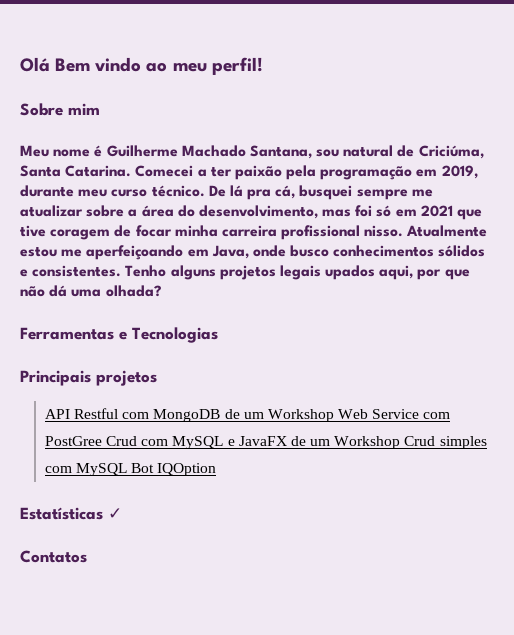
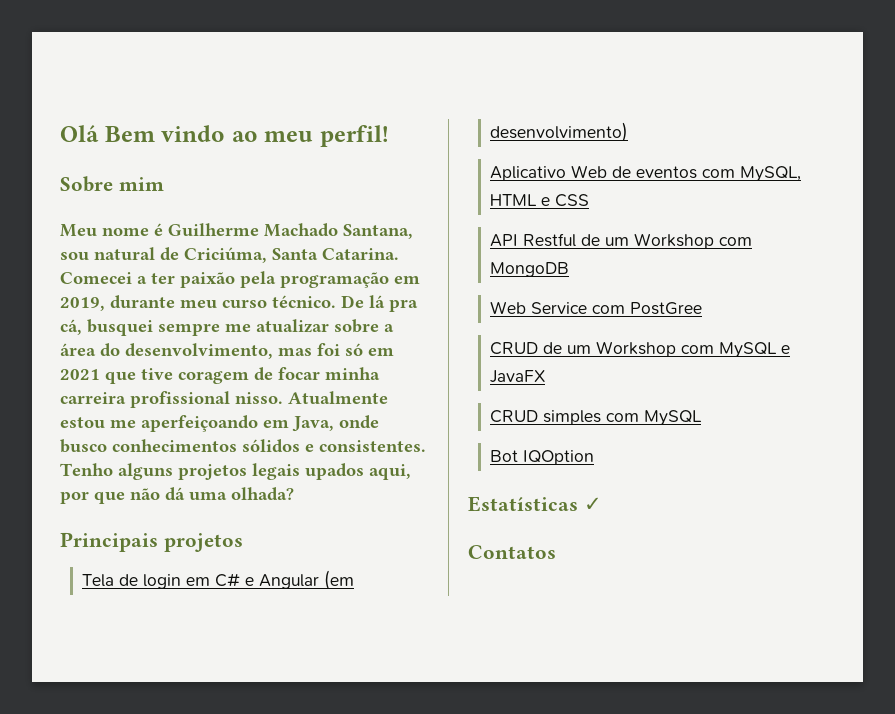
- Ferramentas e Tecnologias
+ Tela de login em C# e Angular (em desenvolvimento)
+ Aplicativo Web de eventos com MySQL, HTML e CSS
- API Restful com MongoDB de um Workshop Web Service com PostGree Crud com MySQL e JavaFX de um Workshop Crud simples com MySQL Bot IQOption
+ API Restful de um Workshop com MongoDB
+ Web Service com PostGree
+ CRUD de um Workshop com MySQL e JavaFX
+ CRUD simples com MySQL
+ Bot IQOption

